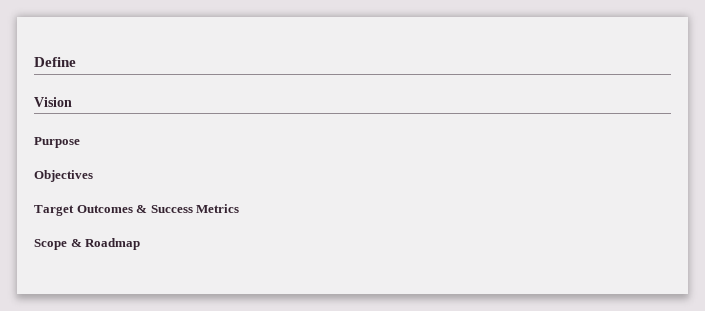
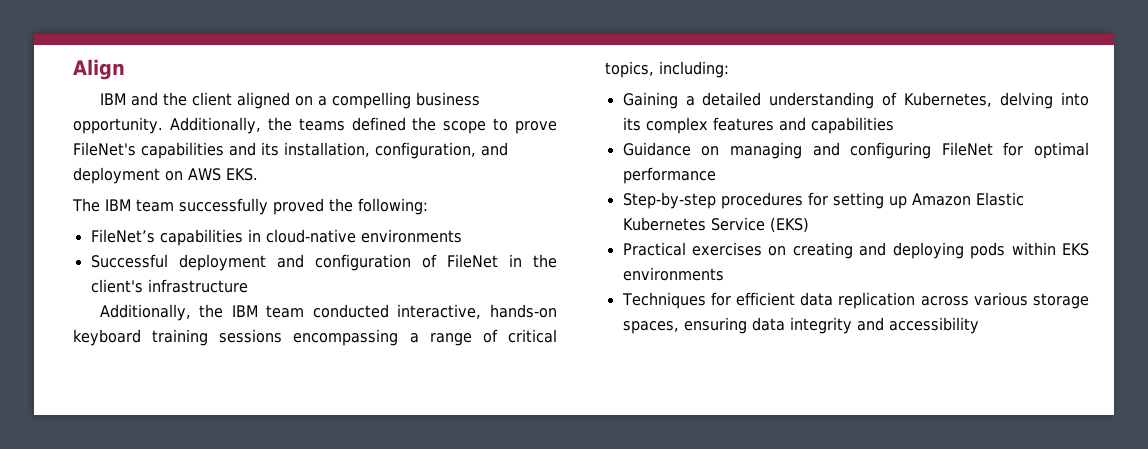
- Define
- Vision
- Purpose
- Objectives
- Target Outcomes & Success Metrics
- Scope & Roadmap
+ Align
+ IBM and the client aligned on a compelling business opportunity. Additionally, the teams defined the scope to prove FileNet's capabilities and its installation, configuration, and deployment on AWS EKS.
+ The IBM team successfully proved the following:
+ FileNet’s capabilities in cloud-native environments
+ Successful deployment and configuration of FileNet in the client's infrastructure
+ Additionally, the IBM team conducted interactive, hands-on keyboard training sessions encompassing a range of critical topics, including:
+ Gaining a detailed understanding of Kubernetes, delving into its complex features and capabilities
+ Guidance on managing and configuring FileNet for optimal performance
+ Step-by-step procedures for setting up Amazon Elastic Kubernetes Service (EKS)
+ Practical exercises on creating and deploying pods within EKS environments
+ Techniques for efficient data replication across various storage spaces, ensuring data integrity and accessibility

